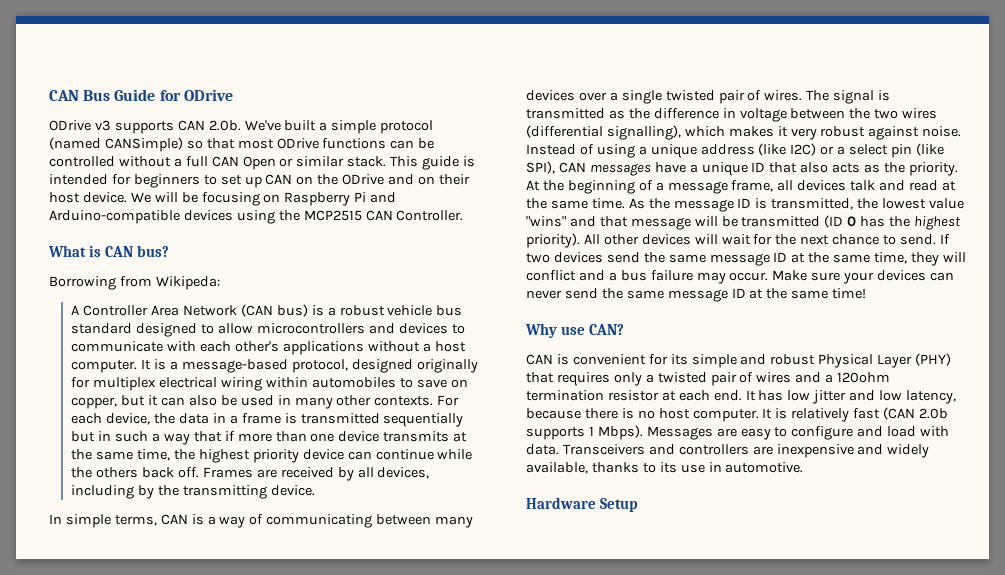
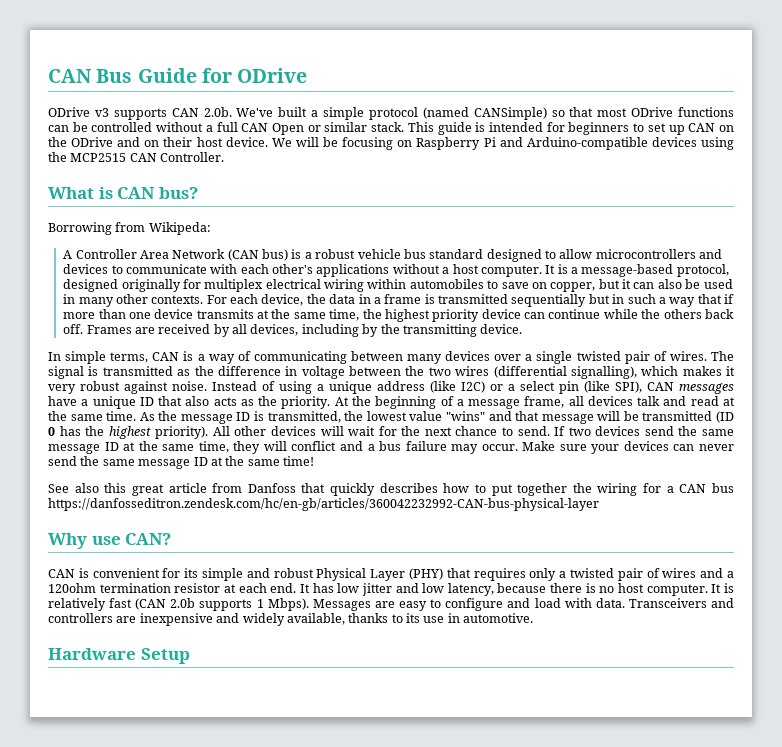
+ See also this great article from Danfoss that quickly describes how to put together the wiring for a CAN bus https://danfosseditron.zendesk.com/hc/en-gb/articles/360042232992-CAN-bus-physical-layer

